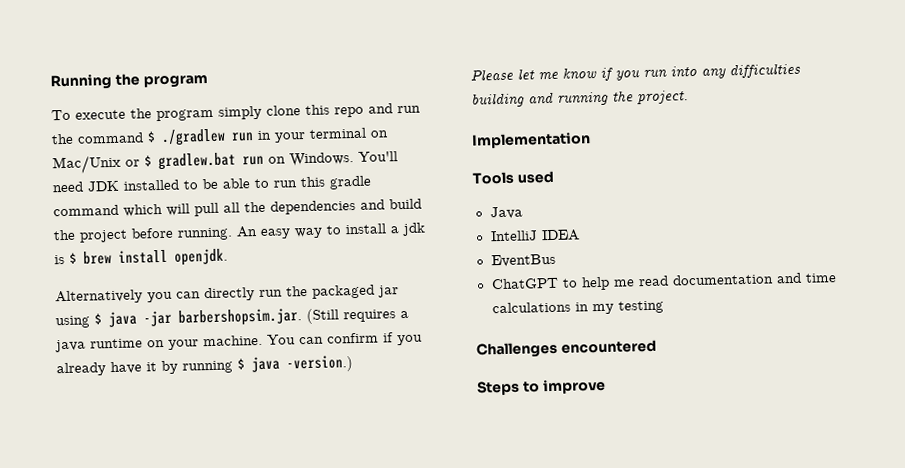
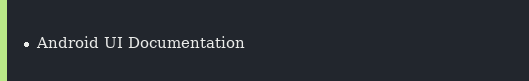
- Running the program
- To execute the program simply clone this repo and run the command $ ./gradlew run in your terminal on Mac/Unix or $ gradlew.bat run on Windows. You'll need JDK installed to be able to run this gradle command which will pull all the dependencies and build the project before running. An easy way to install a jdk is $ brew install openjdk.
- Alternatively you can directly run the packaged jar using $ java -jar barbershopsim.jar. (Still requires a java runtime on your machine. You can confirm if you already have it by running $ java -version.)
- Please let me know if you run into any difficulties building and running the project.
- Implementation
- Tools used
- Java
- IntelliJ IDEA
- EventBus
- ChatGPT to help me read documentation and time calculations in my testing
- Challenges encountered
- Steps to improve
+ Android UI Documentation

